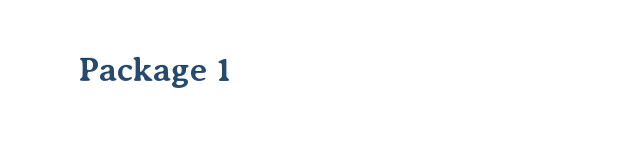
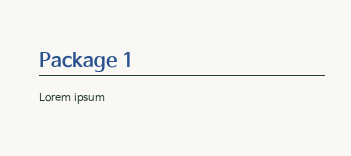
+ Lorem ipsum

